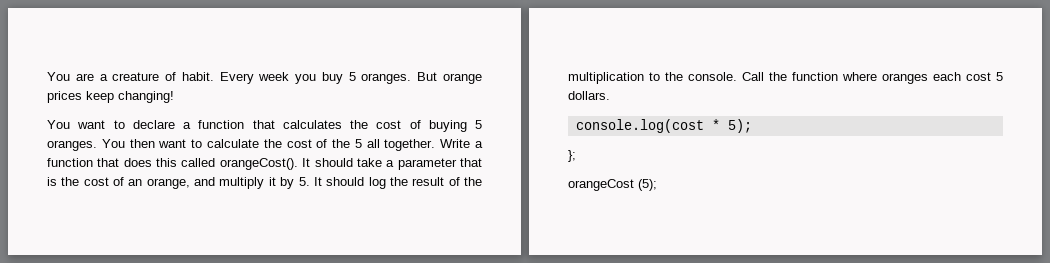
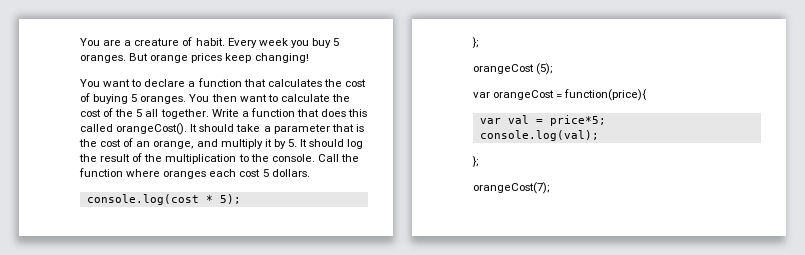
+ var orangeCost = function(price){
+ var val = price*5;
+ console.log(val);
+ };
+ orangeCost(7);

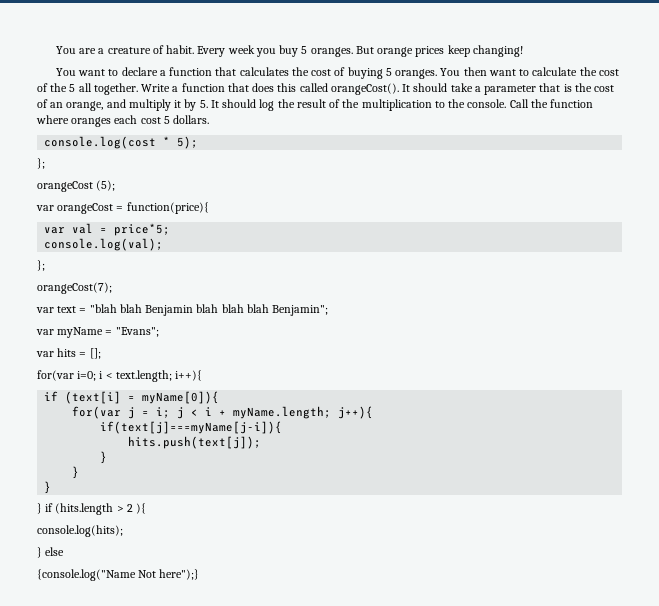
+ var text = "blah blah Benjamin blah blah blah Benjamin";
+ var myName = "Evans";
+ var hits = [];
+ for(var i=0; i < text.length; i++){
+ if (text[i] = myName[0]){
+ for(var j = i; j < i + myName.length; j++){
+ if(text[j]===myName[j-i]){
+ hits.push(text[j]);
+ }
+ }
+ }
+ } if (hits.length > 2 ){
+ console.log(hits);
+ } else
+ {console.log("Name Not here");}

